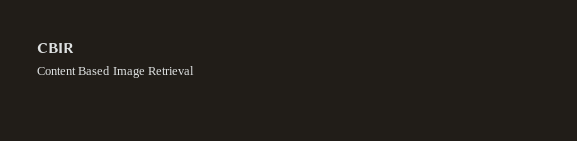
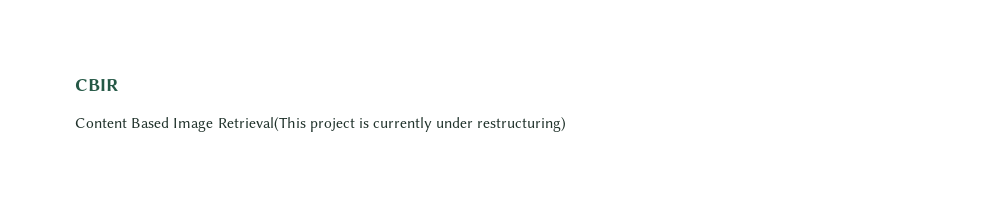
- Content Based Image Retrieval
+ Content Based Image Retrieval(This project is currently under restructuring)

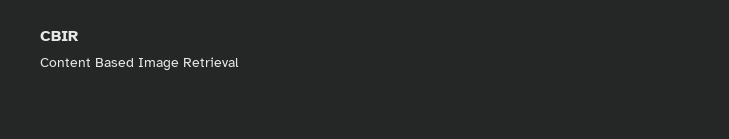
- Content Based Image Retrieval(This project is currently under restructuring)
+ Content Based Image Retrieval

